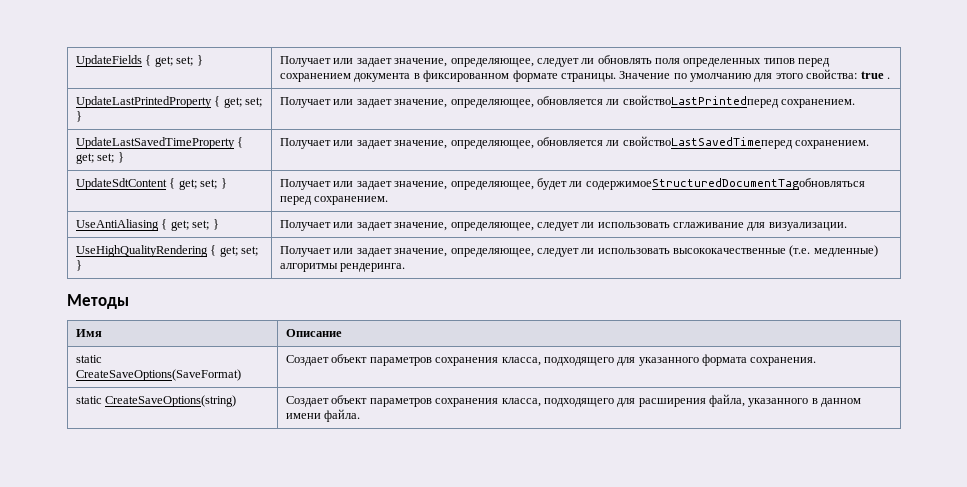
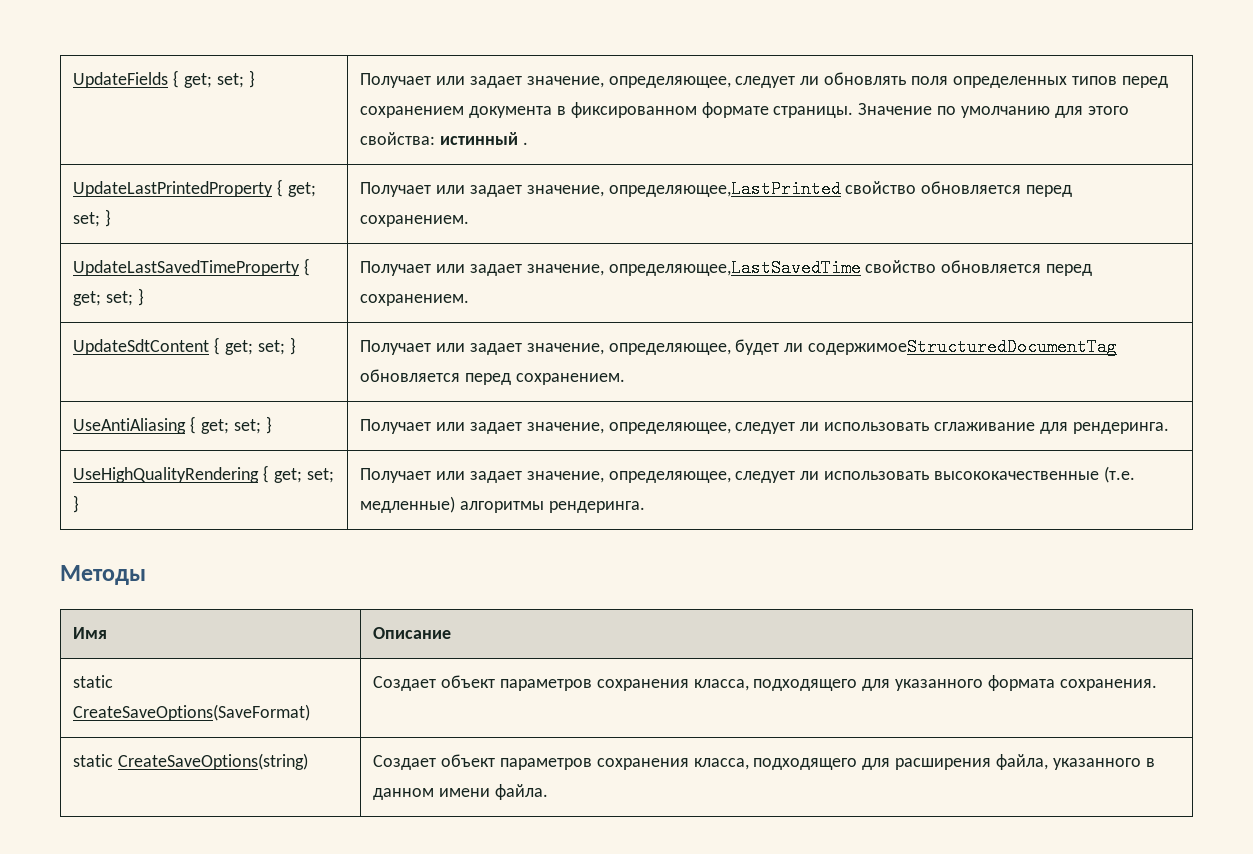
- UpdateFields { get; set; } | Получает или задает значение, определяющее, следует ли обновлять поля определенных типов перед сохранением документа в фиксированном формате страницы. Значение по умолчанию для этого свойства: true .
+ UpdateFields { get; set; } | Получает или задает значение, определяющее, следует ли обновлять поля определенных типов перед сохранением документа в фиксированном формате страницы. Значение по умолчанию для этого свойства: истинный .
- UpdateLastPrintedProperty { get; set; } | Получает или задает значение, определяющее, обновляется ли свойствоLastPrintedперед сохранением.
+ UpdateLastPrintedProperty { get; set; } | Получает или задает значение, определяющее,LastPrinted свойство обновляется перед сохранением.
- UpdateLastSavedTimeProperty { get; set; } | Получает или задает значение, определяющее, обновляется ли свойствоLastSavedTimeперед сохранением.
+ UpdateLastSavedTimeProperty { get; set; } | Получает или задает значение, определяющее,LastSavedTime свойство обновляется перед сохранением.
- UpdateSdtContent { get; set; } | Получает или задает значение, определяющее, будет ли содержимоеStructuredDocumentTagобновляться перед сохранением.
+ UpdateSdtContent { get; set; } | Получает или задает значение, определяющее, будет ли содержимоеStructuredDocumentTag обновляется перед сохранением.
- UseAntiAliasing { get; set; } | Получает или задает значение, определяющее, следует ли использовать сглаживание для визуализации.
+ UseAntiAliasing { get; set; } | Получает или задает значение, определяющее, следует ли использовать сглаживание для рендеринга.

